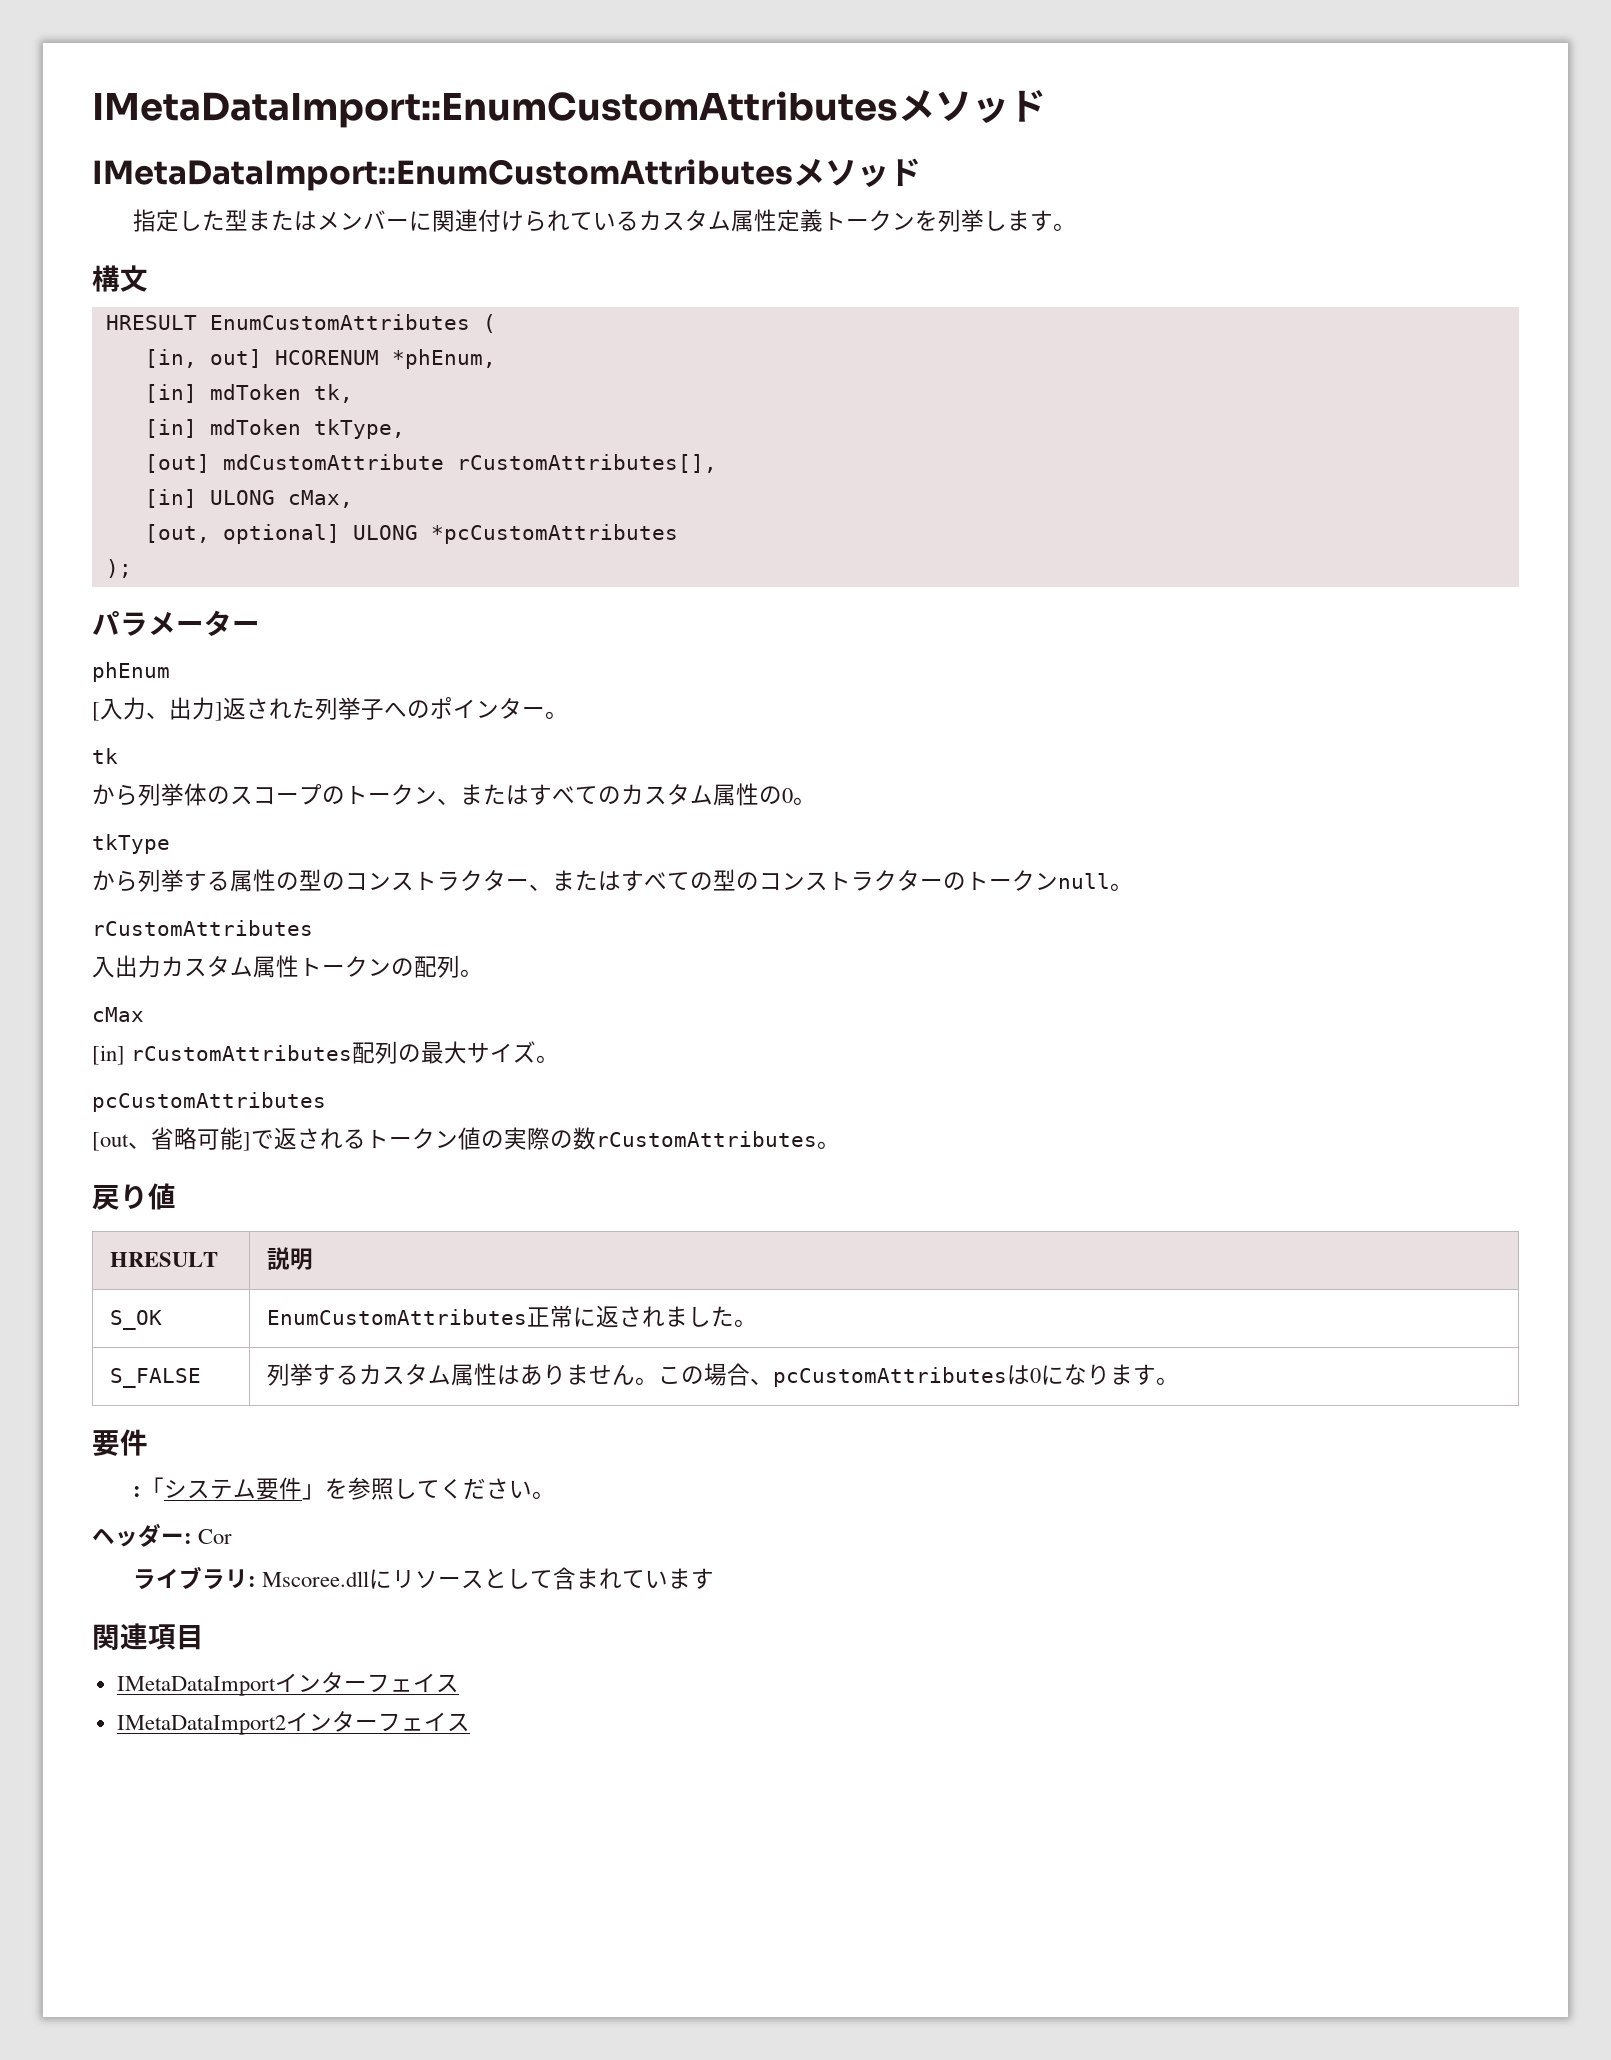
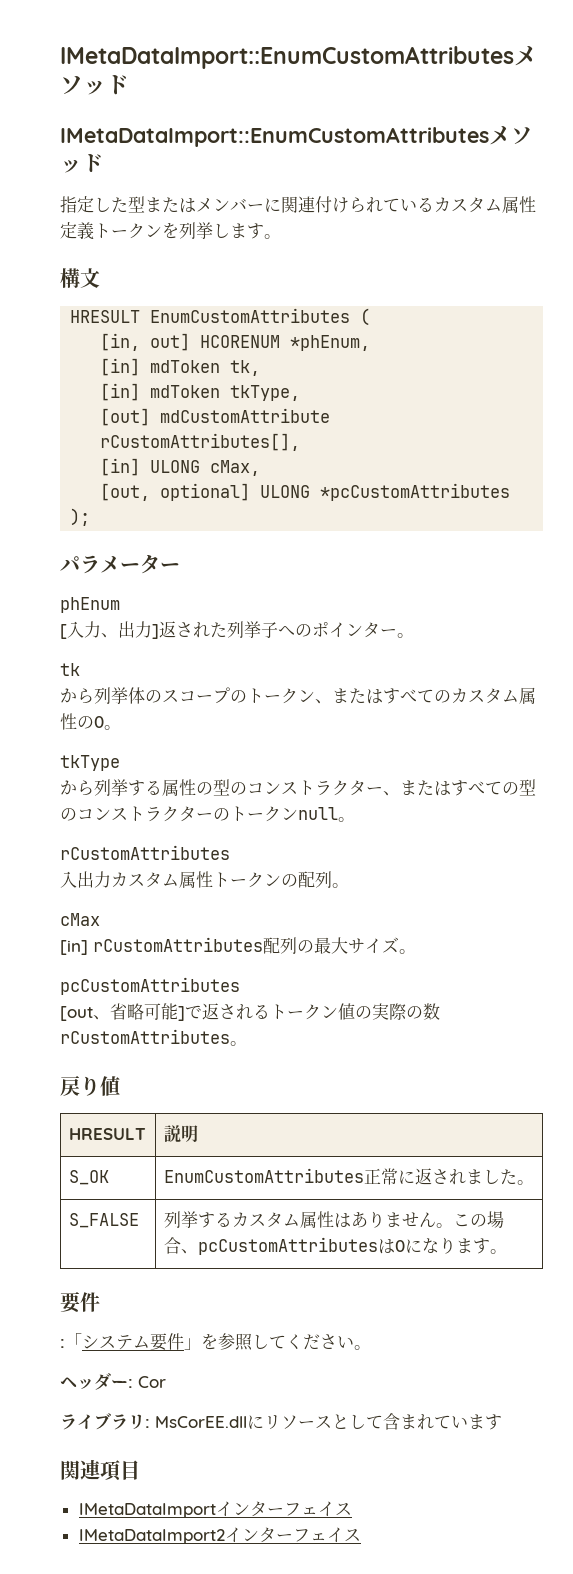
- ライブラリ: Mscoree.dllにリソースとして含まれています
+ ライブラリ: MsCorEE.dllにリソースとして含まれています

